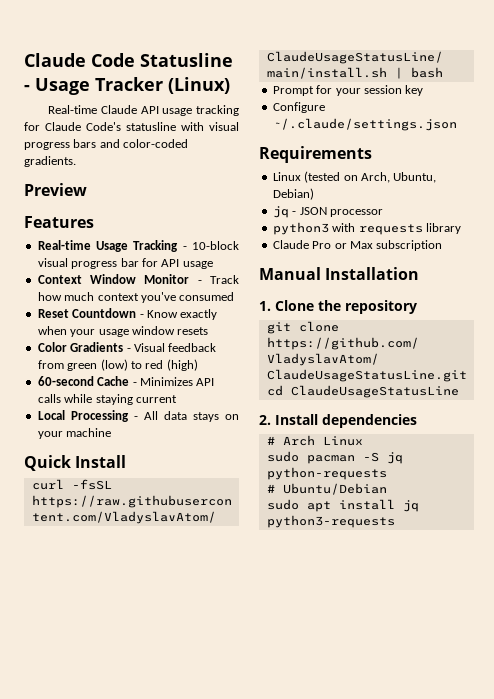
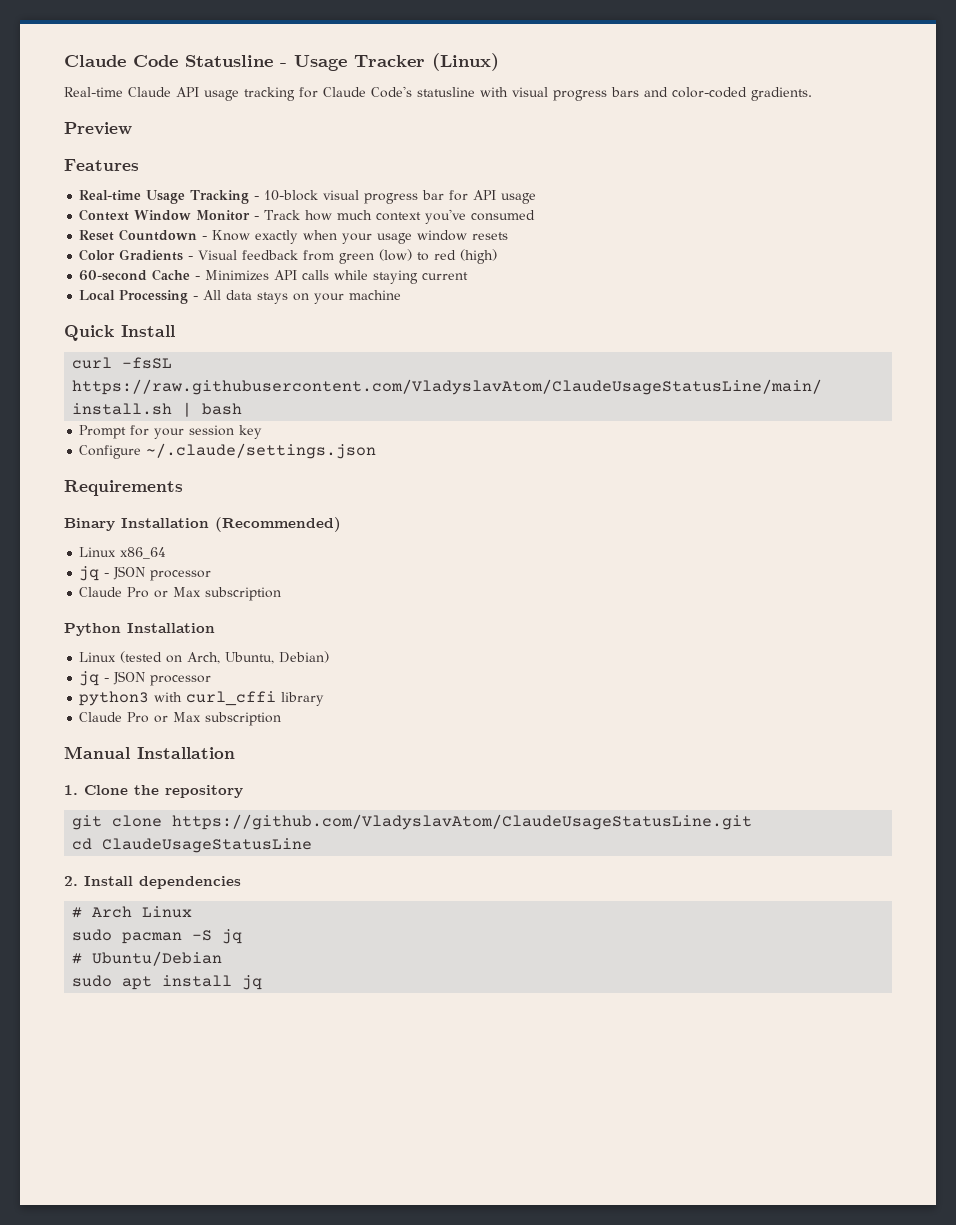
+ Binary Installation (Recommended)
+ Linux x86_64
+ jq - JSON processor
+ Claude Pro or Max subscription
+ Python Installation
- python3 with requests library
+ python3 with curl_cffi library
- sudo pacman -S jq python-requests
+ sudo pacman -S jq
- sudo apt install jq python3-requests
+ sudo apt install jq

